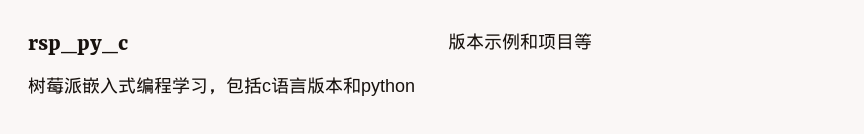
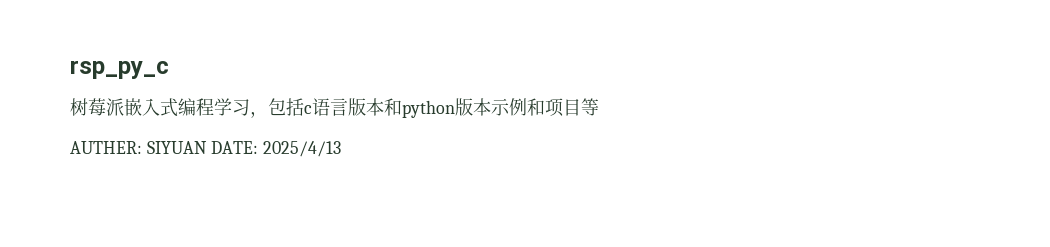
+ AUTHER: SIYUAN DATE: 2025/4/13

